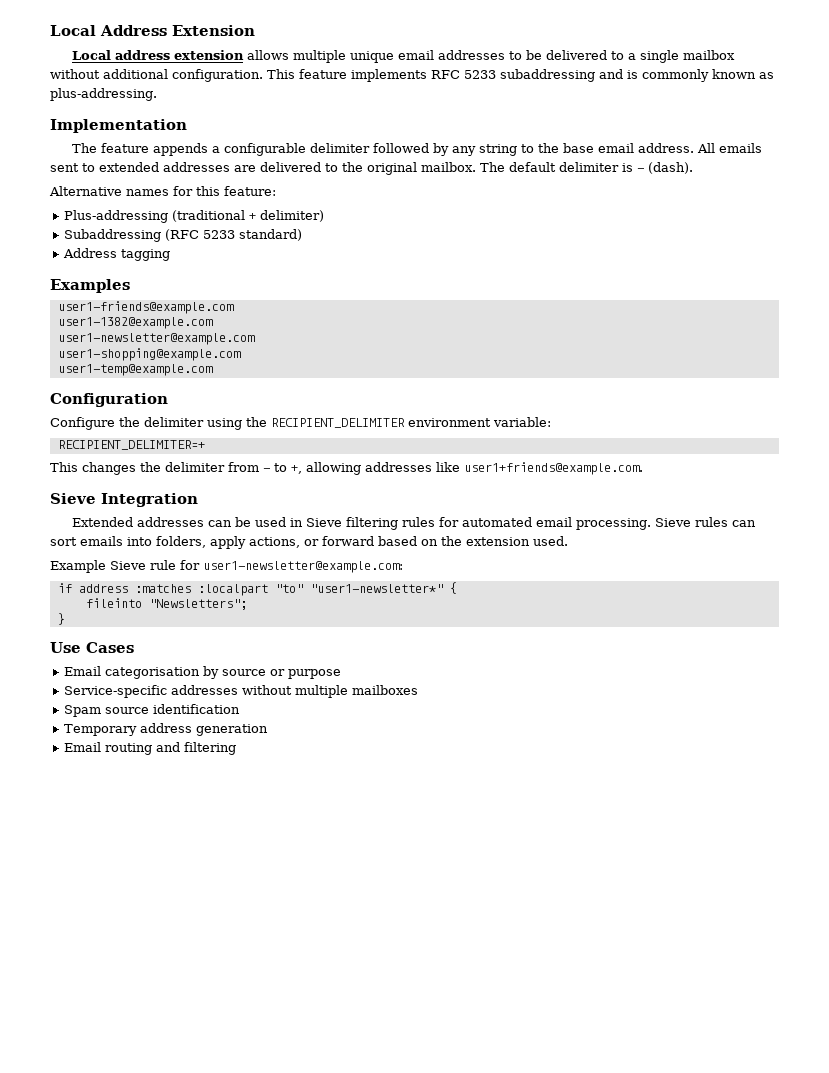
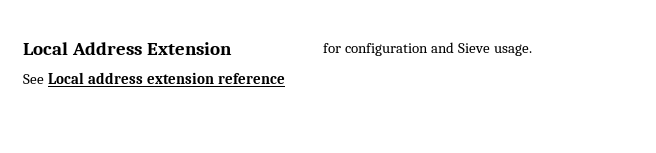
- Local address extension allows multiple unique email addresses to be delivered to a single mailbox without additional configuration. This feature implements RFC 5233 subaddressing and is commonly known as plus-addressing.
- Implementation
- The feature appends a configurable delimiter followed by any string to the base email address. All emails sent to extended addresses are delivered to the original mailbox. The default delimiter is - (dash).
- Alternative names for this feature:
- Plus-addressing (traditional + delimiter)
- Subaddressing (RFC 5233 standard)
- Address tagging
- Examples
- user1-friends@example.com
- user1-1382@example.com
- user1-newsletter@example.com
- user1-shopping@example.com
- user1-temp@example.com
- Configuration
- Configure the delimiter using the RECIPIENT_DELIMITER environment variable:
- RECIPIENT_DELIMITER=+
- This changes the delimiter from - to +, allowing addresses like user1+friends@example.com.
- Sieve Integration
- Extended addresses can be used in Sieve filtering rules for automated email processing. Sieve rules can sort emails into folders, apply actions, or forward based on the extension used.
- Example Sieve rule for user1-newsletter@example.com:
- if address :matches :localpart "to" "user1-newsletter*" {
- fileinto "Newsletters";
- }
- Use Cases
- Email categorisation by source or purpose
- Service-specific addresses without multiple mailboxes
- Spam source identification
- Temporary address generation
- Email routing and filtering
+ See Local address extension reference for configuration and Sieve usage.

